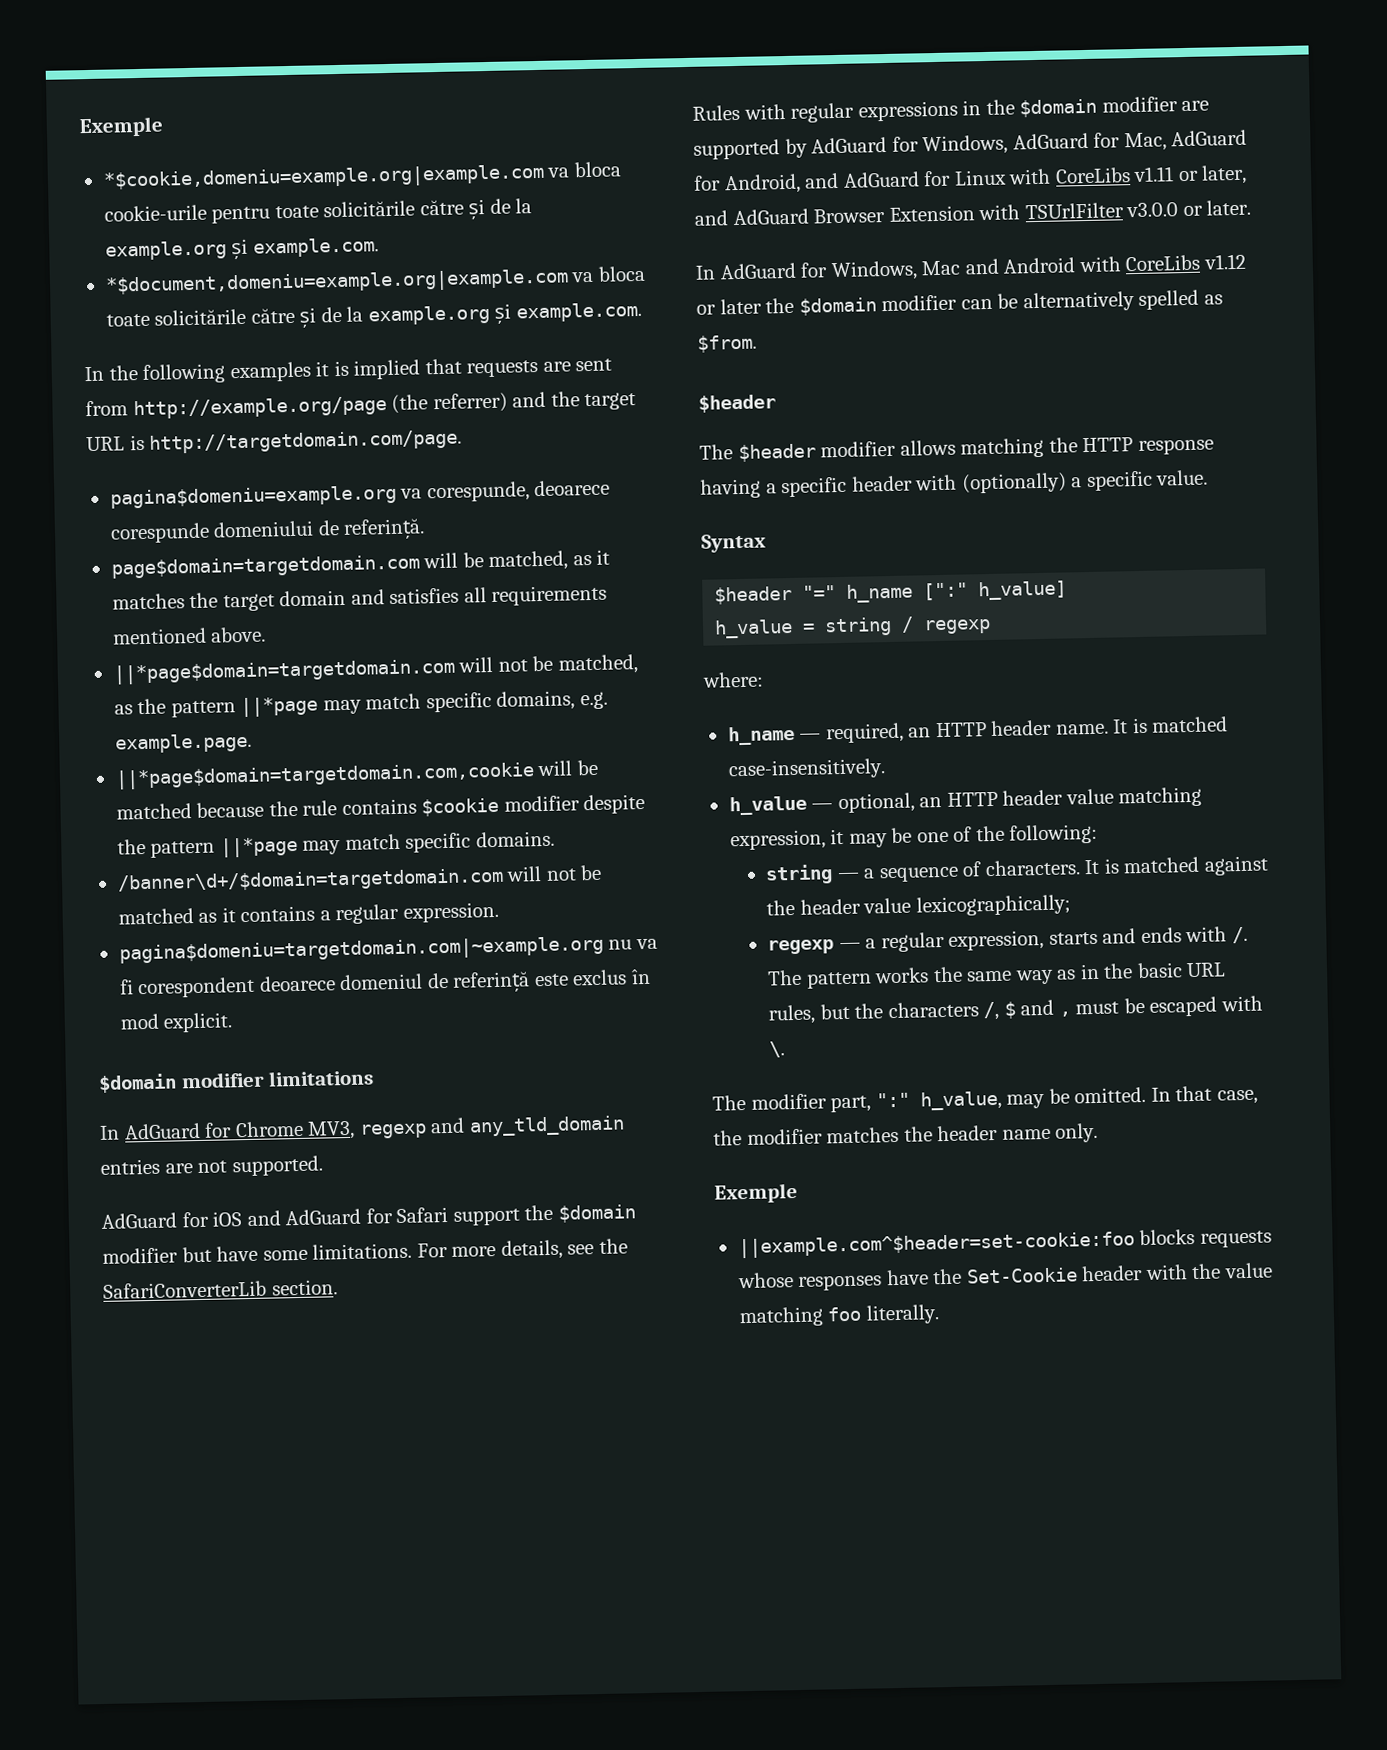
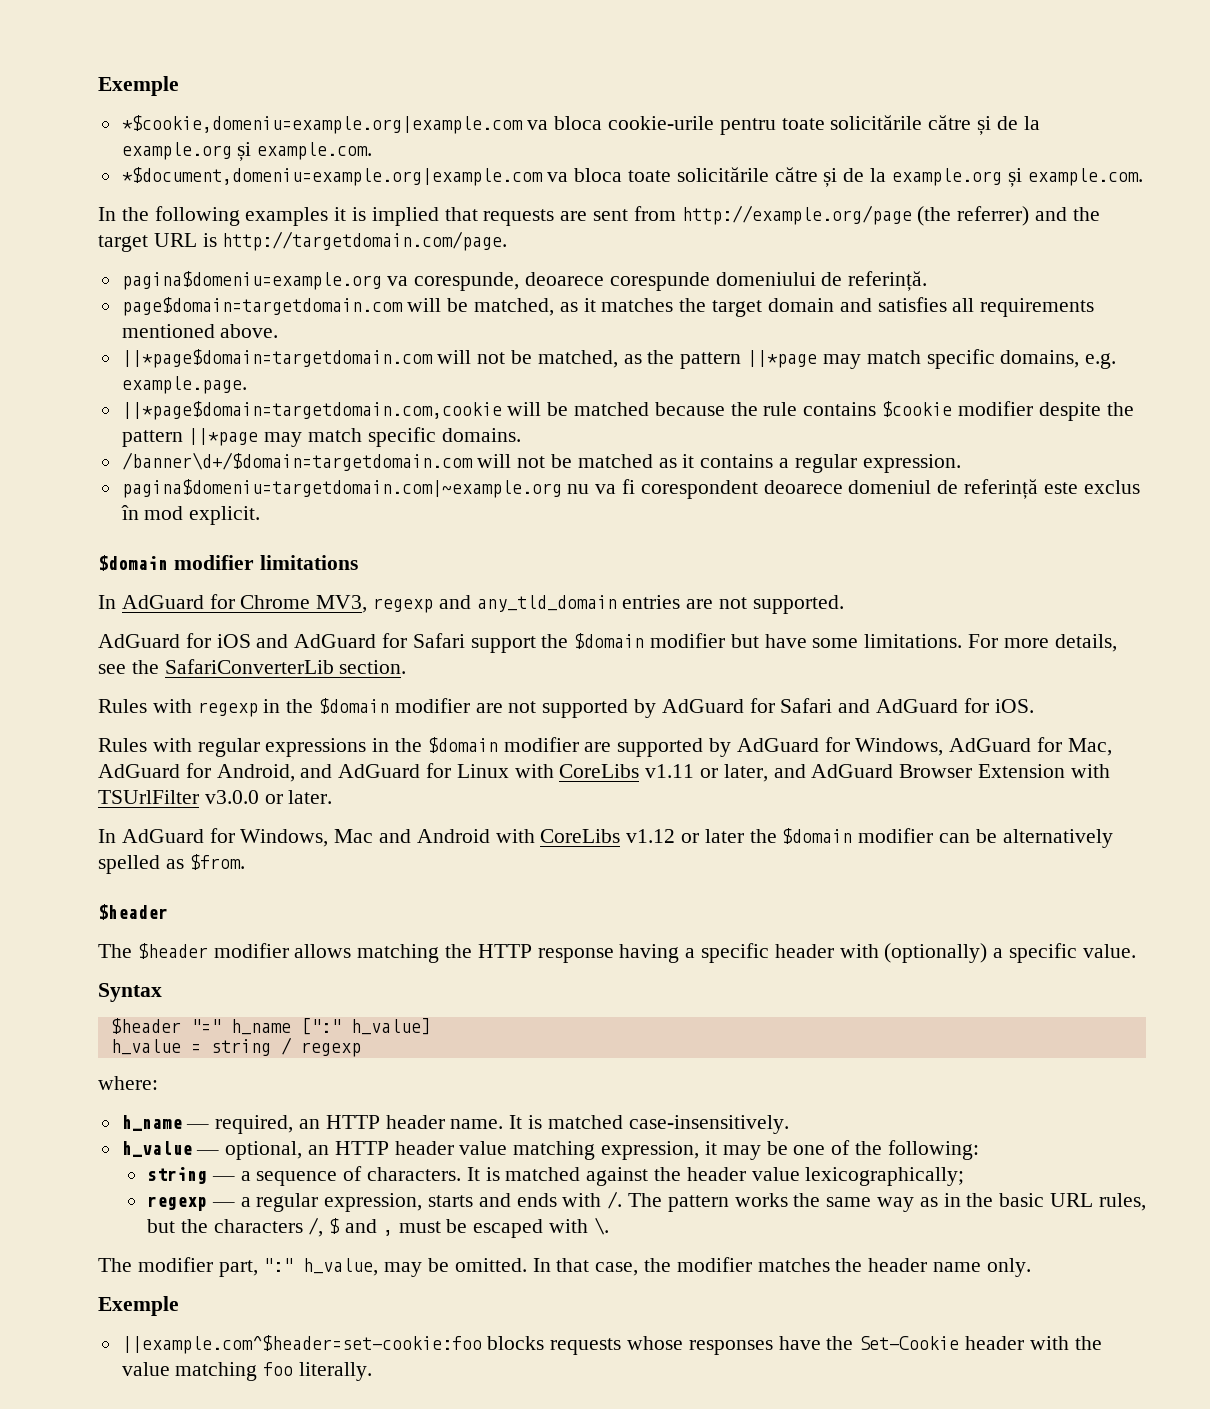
+ Rules with regexp in the $domain modifier are not supported by AdGuard for Safari and AdGuard for iOS.

